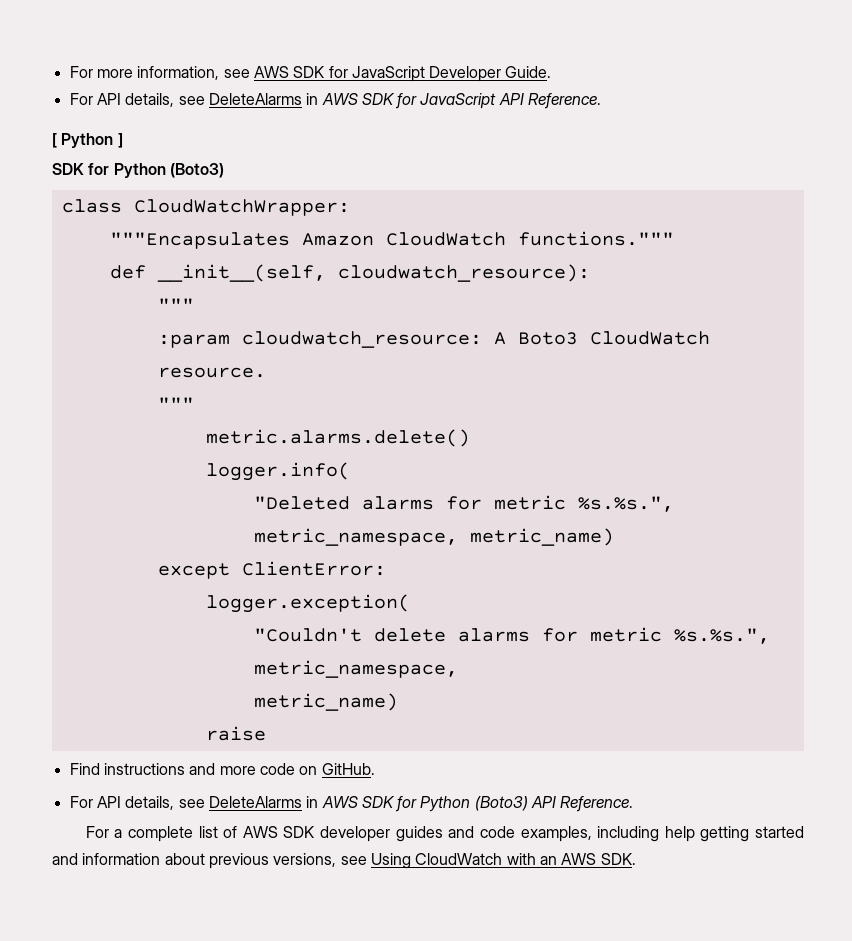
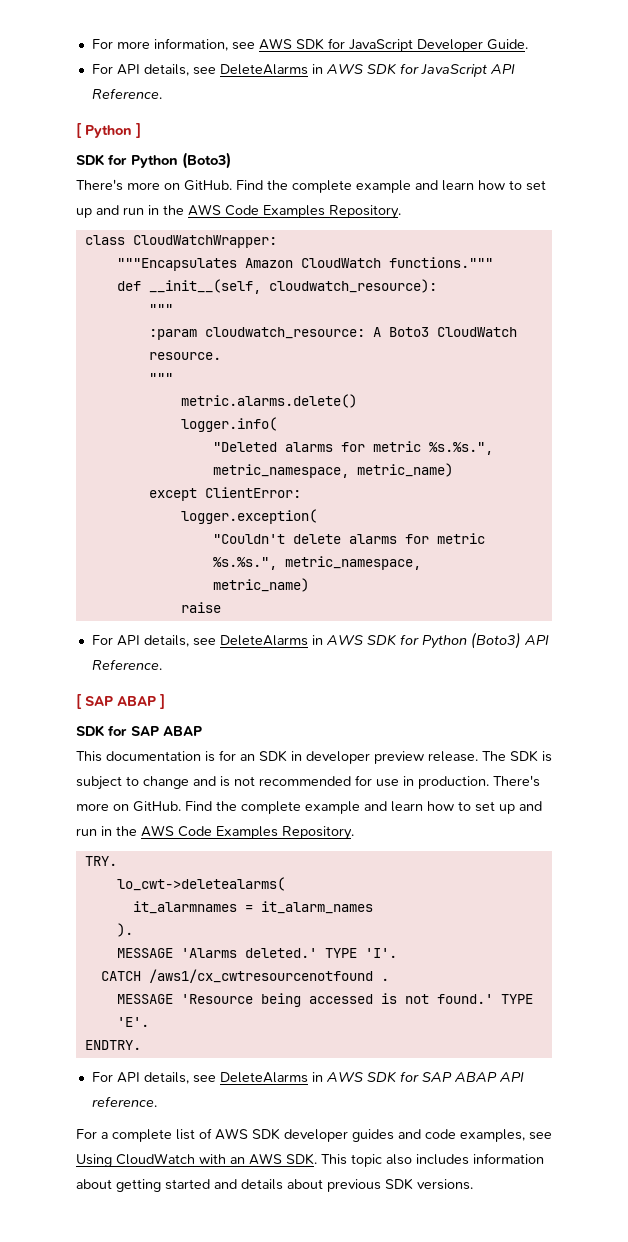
  [ Python ]
  SDK for Python (Boto3)
+ There's more on GitHub. Find the complete example and learn how to set up and run in the AWS Code Examples Repository.
- Find instructions and more code on GitHub.
+ [ SAP ABAP ]
+ SDK for SAP ABAP
+ This documentation is for an SDK in developer preview release. The SDK is subject to change and is not recommended for use in production. There's more on GitHub. Find the complete example and learn how to set up and run in the AWS Code Examples Repository.
+ TRY.
+ lo_cwt->deletealarms(
+ it_alarmnames = it_alarm_names
+ ).
+ MESSAGE 'Alarms deleted.' TYPE 'I'.
+ CATCH /aws1/cx_cwtresourcenotfound .
+ MESSAGE 'Resource being accessed is not found.' TYPE 'E'.
+ ENDTRY.
+ For API details, see DeleteAlarms in AWS SDK for SAP ABAP API reference.
- For a complete list of AWS SDK developer guides and code examples, including help getting started and information about previous versions, see Using CloudWatch with an AWS SDK.
+ For a complete list of AWS SDK developer guides and code examples, see Using CloudWatch with an AWS SDK. This topic also includes information about getting started and details about previous SDK versions.

